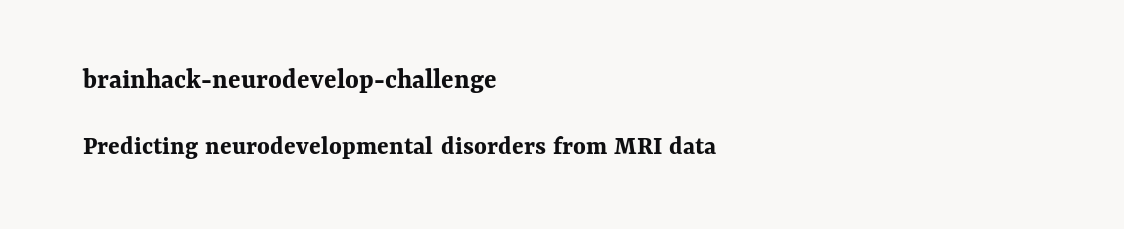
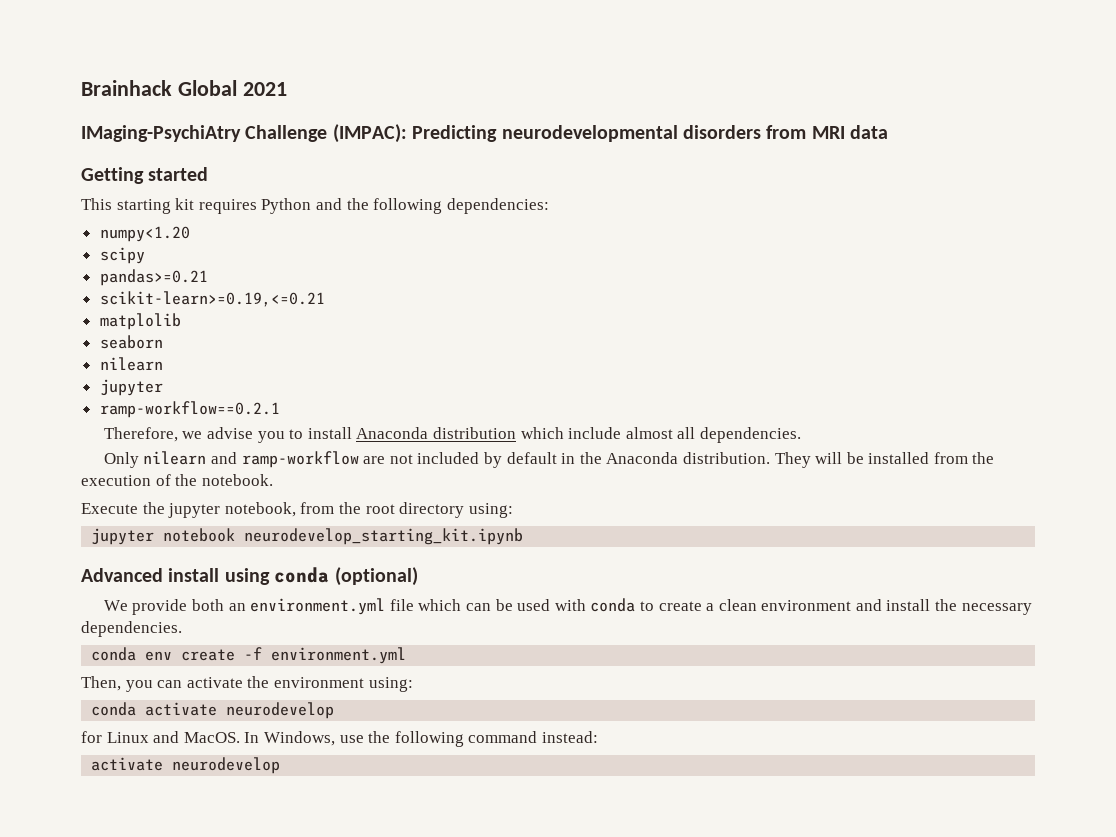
- brainhack-neurodevelop-challenge
- Predicting neurodevelopmental disorders from MRI data
+ Brainhack Global 2021
+ IMaging-PsychiAtry Challenge (IMPAC): Predicting neurodevelopmental disorders from MRI data
+ Getting started
+ This starting kit requires Python and the following dependencies:
+ numpy<1.20
+ scipy
+ pandas>=0.21
+ scikit-learn>=0.19,<=0.21
+ matplolib
+ seaborn
+ nilearn
+ jupyter
+ ramp-workflow==0.2.1
+ Therefore, we advise you to install Anaconda distribution which include almost all dependencies.
+ Only nilearn and ramp-workflow are not included by default in the Anaconda distribution. They will be installed from the execution of the notebook.
+ Execute the jupyter notebook, from the root directory using:
+ jupyter notebook neurodevelop_starting_kit.ipynb
+ Advanced install using conda (optional)
+ We provide both an environment.yml file which can be used with conda to create a clean environment and install the necessary dependencies.
+ conda env create -f environment.yml
+ Then, you can activate the environment using:
+ conda activate neurodevelop
+ for Linux and MacOS. In Windows, use the following command instead:
+ activate neurodevelop

